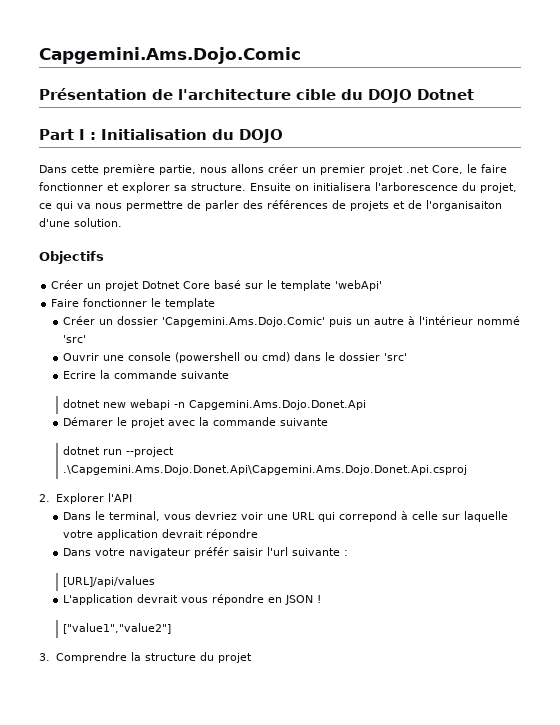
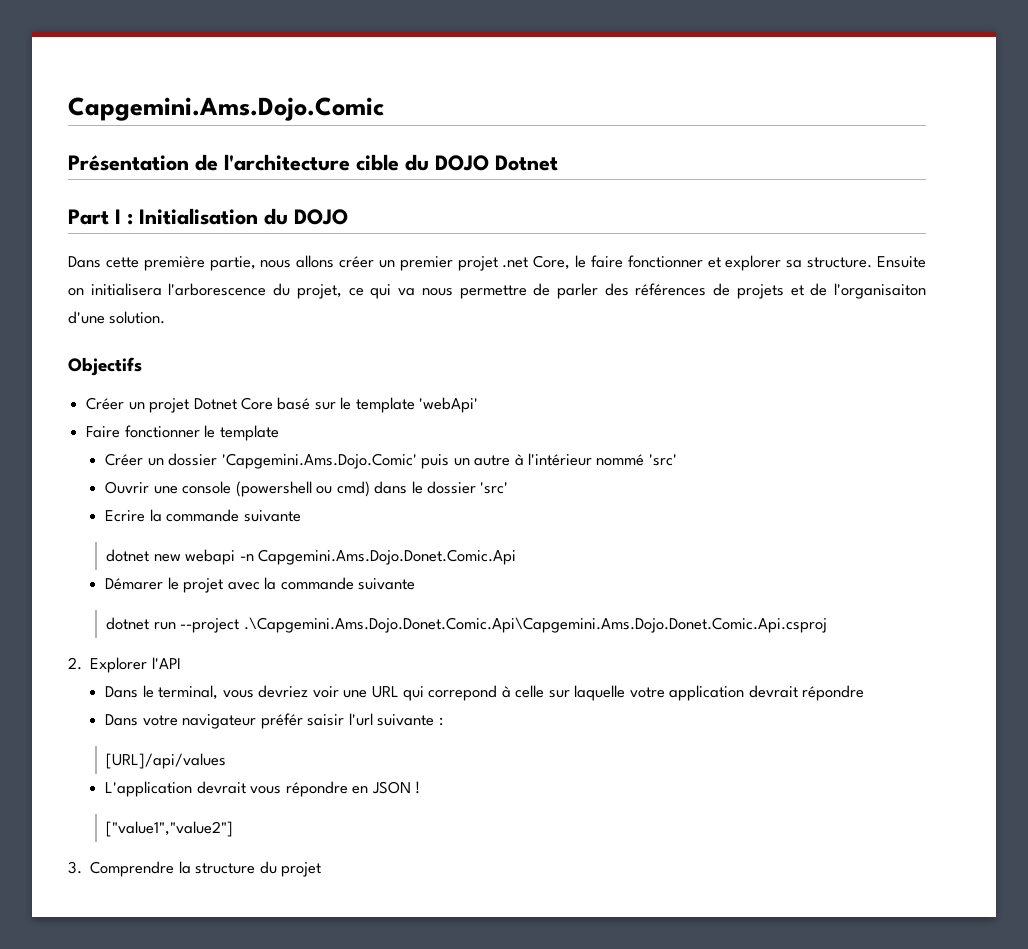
- dotnet new webapi -n Capgemini.Ams.Dojo.Donet.Api
+ dotnet new webapi -n Capgemini.Ams.Dojo.Donet.Comic.Api
- dotnet run --project .\Capgemini.Ams.Dojo.Donet.Api\Capgemini.Ams.Dojo.Donet.Api.csproj
+ dotnet run --project .\Capgemini.Ams.Dojo.Donet.Comic.Api\Capgemini.Ams.Dojo.Donet.Comic.Api.csproj

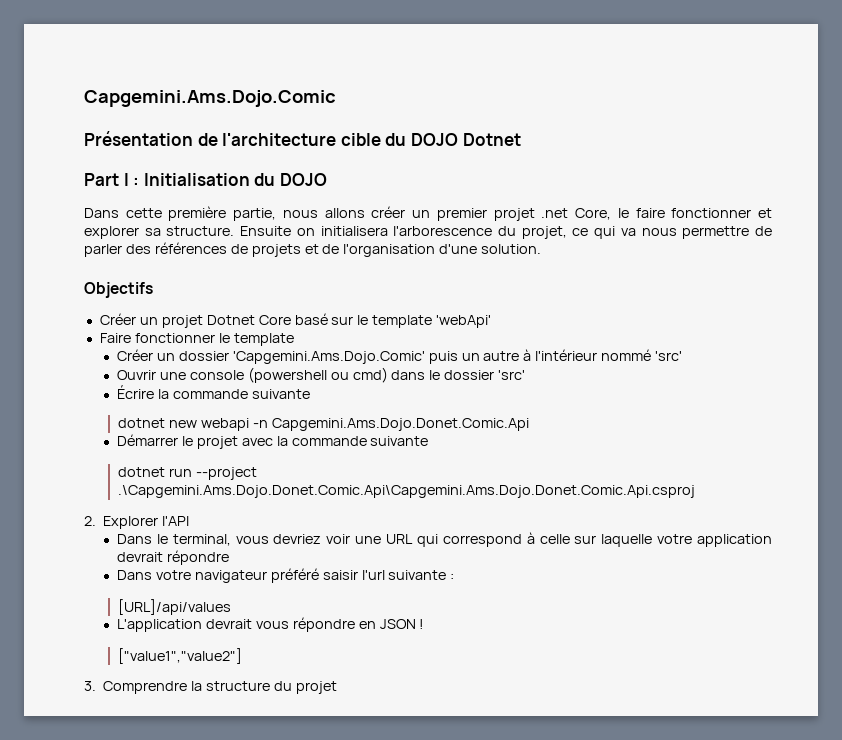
- Ensuite on initialisera l'arborescence du projet, ce qui va nous permettre de parler des références de projets et de l'organisaiton d'une solution.
+ Ensuite on initialisera l'arborescence du projet, ce qui va nous permettre de parler des références de projets et de l'organisation d'une solution.
- Ecrire la commande suivante
+ Écrire la commande suivante
- Démarer le projet avec la commande suivante
+ Démarrer le projet avec la commande suivante
- Dans le terminal, vous devriez voir une URL qui correpond à celle sur laquelle votre application devrait répondre
+ Dans le terminal, vous devriez voir une URL qui correspond à celle sur laquelle votre application devrait répondre
- Dans votre navigateur préfér saisir l'url suivante :
+ Dans votre navigateur préféré saisir l'url suivante :

